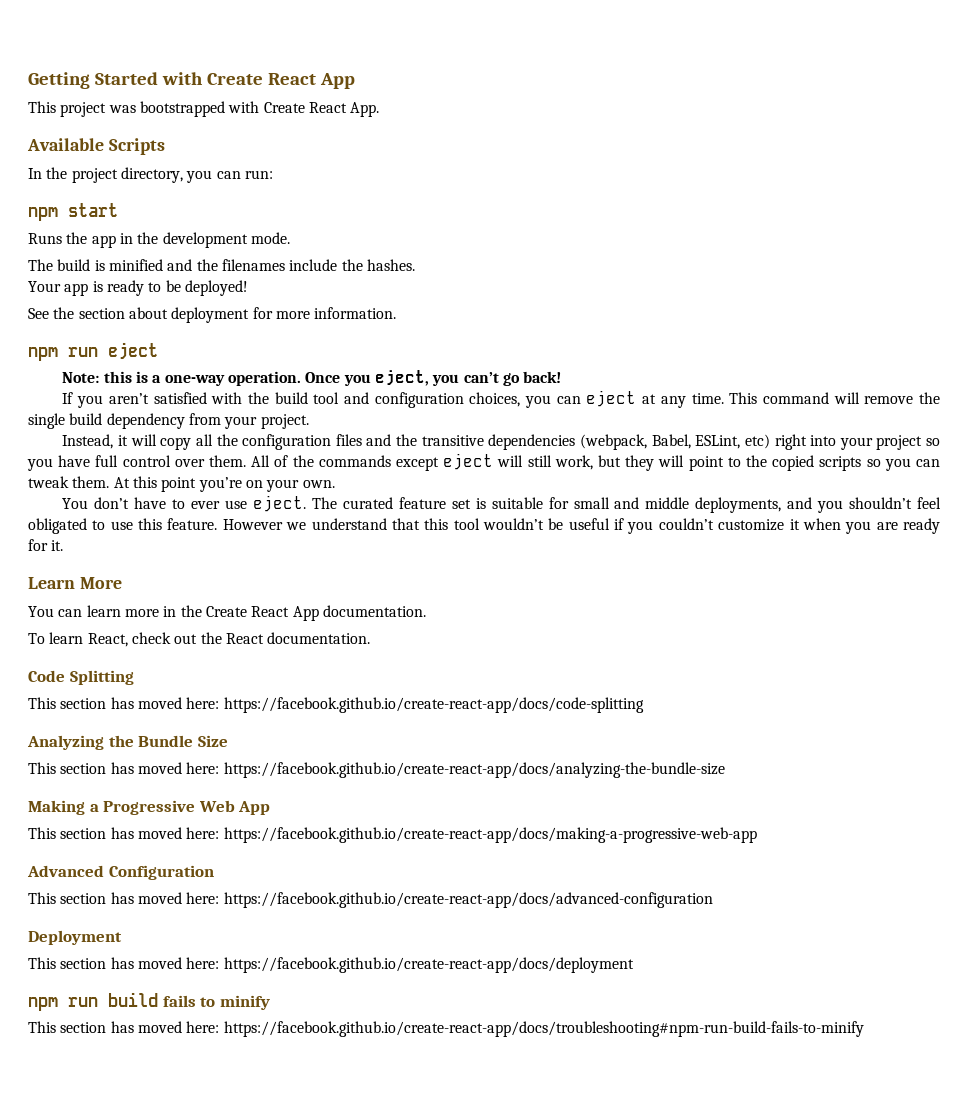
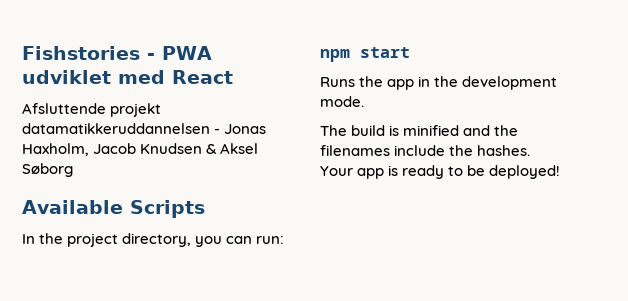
- Getting Started with Create React App
- This project was bootstrapped with Create React App.
+ Fishstories - PWA udviklet med React
+ Afsluttende projekt datamatikkeruddannelsen - Jonas Haxholm, Jacob Knudsen & Aksel Søborg
- See the section about deployment for more information.
- npm run eject
- Note: this is a one-way operation. Once you eject, you can’t go back!
- If you aren’t satisfied with the build tool and configuration choices, you can eject at any time. This command will remove the single build dependency from your project.
- Instead, it will copy all the configuration files and the transitive dependencies (webpack, Babel, ESLint, etc) right into your project so you have full control over them. All of the commands except eject will still work, but they will point to the copied scripts so you can tweak them. At this point you’re on your own.
- You don’t have to ever use eject. The curated feature set is suitable for small and middle deployments, and you shouldn’t feel obligated to use this feature. However we understand that this tool wouldn’t be useful if you couldn’t customize it when you are ready for it.
- Learn More
- You can learn more in the Create React App documentation.
- To learn React, check out the React documentation.
- Code Splitting
- This section has moved here: https://facebook.github.io/create-react-app/docs/code-splitting
- Analyzing the Bundle Size
- This section has moved here: https://facebook.github.io/create-react-app/docs/analyzing-the-bundle-size
- Making a Progressive Web App
- This section has moved here: https://facebook.github.io/create-react-app/docs/making-a-progressive-web-app
- Advanced Configuration
- This section has moved here: https://facebook.github.io/create-react-app/docs/advanced-configuration
- Deployment
- This section has moved here: https://facebook.github.io/create-react-app/docs/deployment
- npm run build fails to minify
- This section has moved here: https://facebook.github.io/create-react-app/docs/troubleshooting#npm-run-build-fails-to-minify

